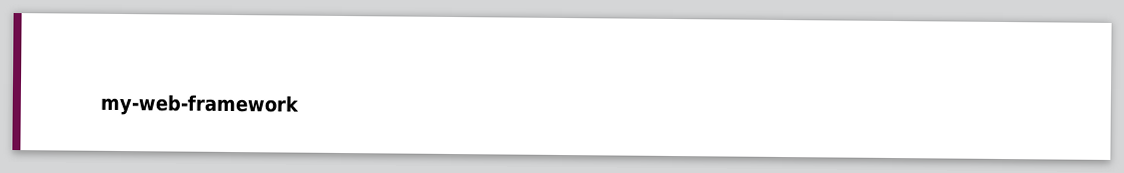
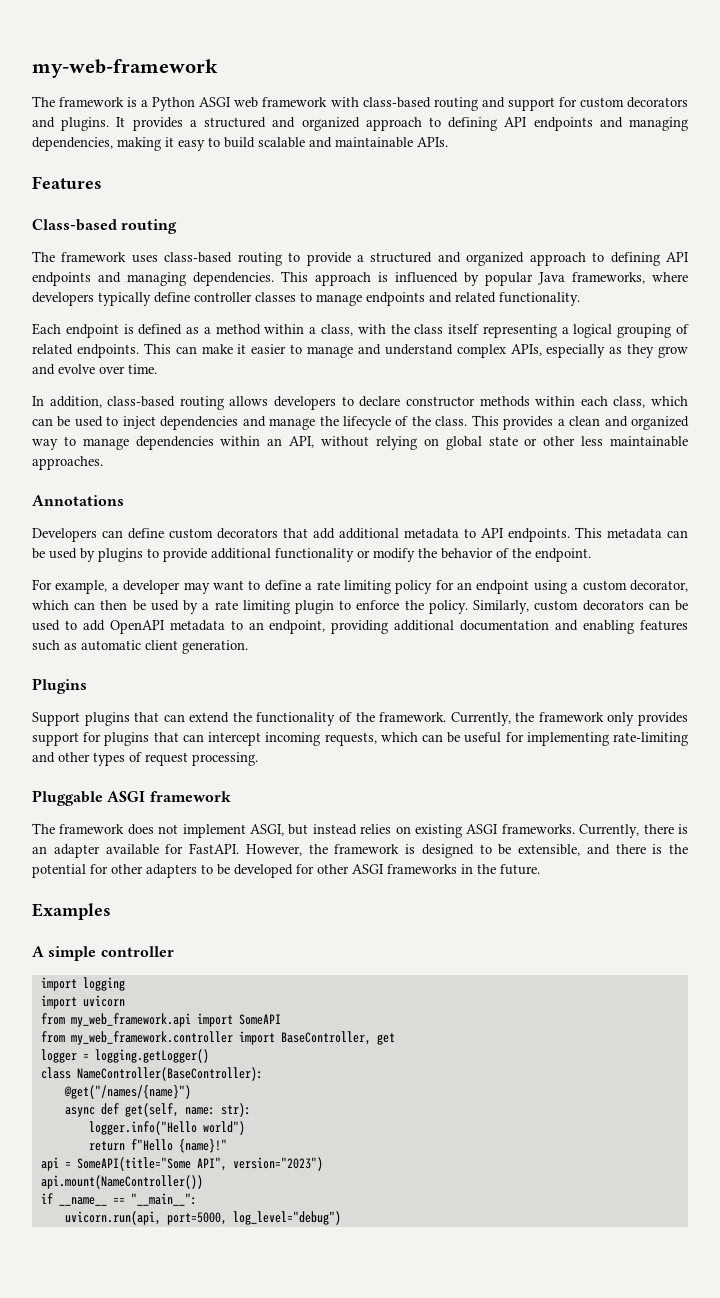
+ The framework is a Python ASGI web framework with class-based routing and support for custom decorators and plugins. It provides a structured and organized approach to defining API endpoints and managing dependencies, making it easy to build scalable and maintainable APIs.
+ Features
+ Class-based routing
+ The framework uses class-based routing to provide a structured and organized approach to defining API endpoints and managing dependencies. This approach is influenced by popular Java frameworks, where developers typically define controller classes to manage endpoints and related functionality.
+ Each endpoint is defined as a method within a class, with the class itself representing a logical grouping of related endpoints. This can make it easier to manage and understand complex APIs, especially as they grow and evolve over time.
+ In addition, class-based routing allows developers to declare constructor methods within each class, which can be used to inject dependencies and manage the lifecycle of the class. This provides a clean and organized way to manage dependencies within an API, without relying on global state or other less maintainable approaches.
+ Annotations
+ Developers can define custom decorators that add additional metadata to API endpoints. This metadata can be used by plugins to provide additional functionality or modify the behavior of the endpoint.
+ For example, a developer may want to define a rate limiting policy for an endpoint using a custom decorator, which can then be used by a rate limiting plugin to enforce the policy. Similarly, custom decorators can be used to add OpenAPI metadata to an endpoint, providing additional documentation and enabling features such as automatic client generation.
+ Plugins
+ Support plugins that can extend the functionality of the framework. Currently, the framework only provides support for plugins that can intercept incoming requests, which can be useful for implementing rate-limiting and other types of request processing.
+ Pluggable ASGI framework
+ The framework does not implement ASGI, but instead relies on existing ASGI frameworks. Currently, there is an adapter available for FastAPI. However, the framework is designed to be extensible, and there is the potential for other adapters to be developed for other ASGI frameworks in the future.
+ Examples
+ A simple controller
+ import logging
+ import uvicorn
+ from my_web_framework.api import SomeAPI
+ from my_web_framework.controller import BaseController, get
+ logger = logging.getLogger()
+ class NameController(BaseController):
+ @get("/names/{name}")
+ async def get(self, name: str):
+ logger.info("Hello world")
+ return f"Hello {name}!"
+ api = SomeAPI(title="Some API", version="2023")
+ api.mount(NameController())
+ if __name__ == "__main__":
+ uvicorn.run(api, port=5000, log_level="debug")

